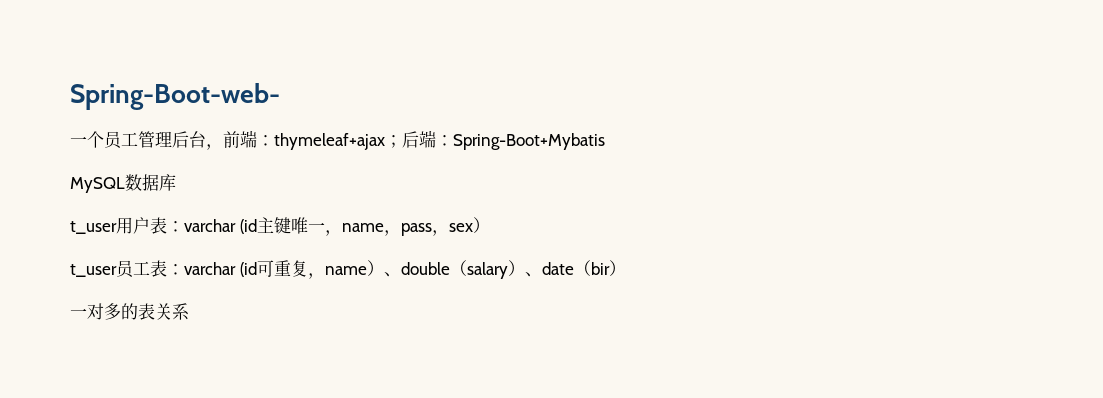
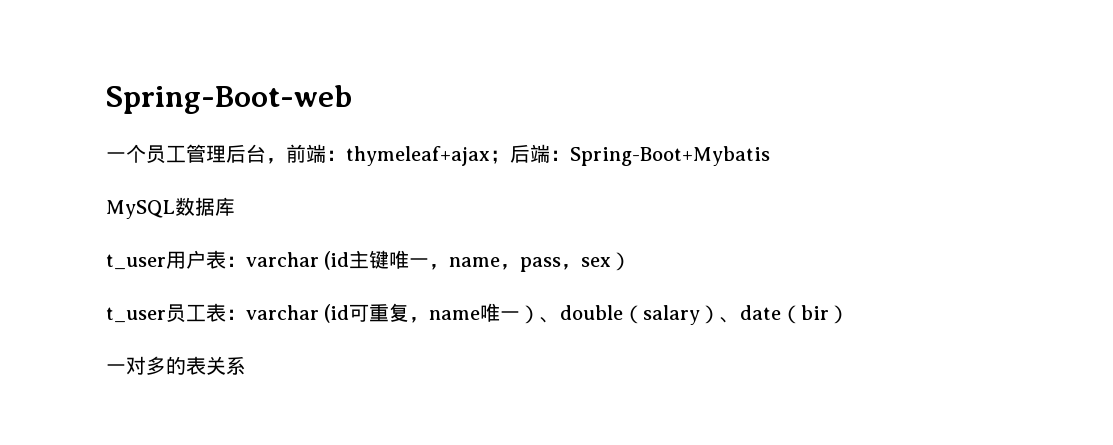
- Spring-Boot-web-
+ Spring-Boot-web
- t_user员工表：varchar (id可重复，name）、double（salary）、date（bir）
+ t_user员工表：varchar (id可重复，name唯一）、double（salary）、date（bir）

